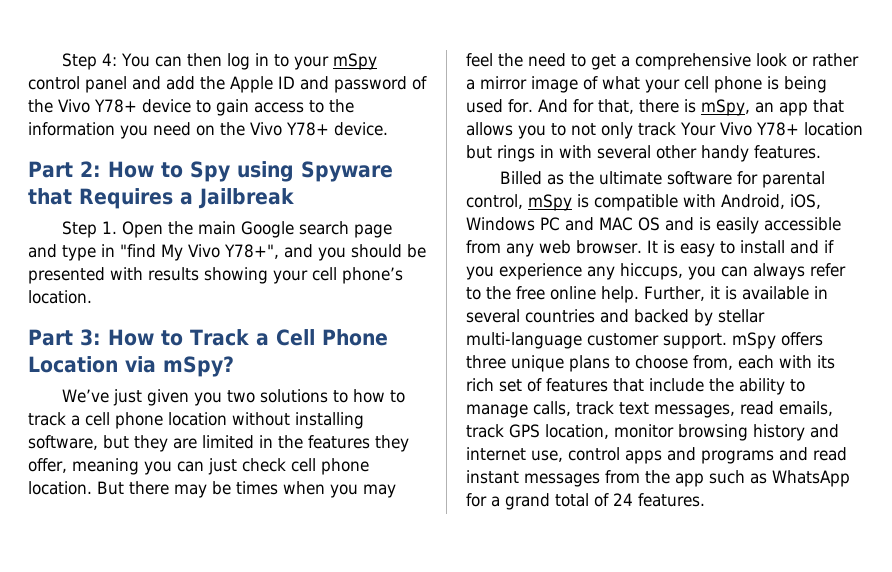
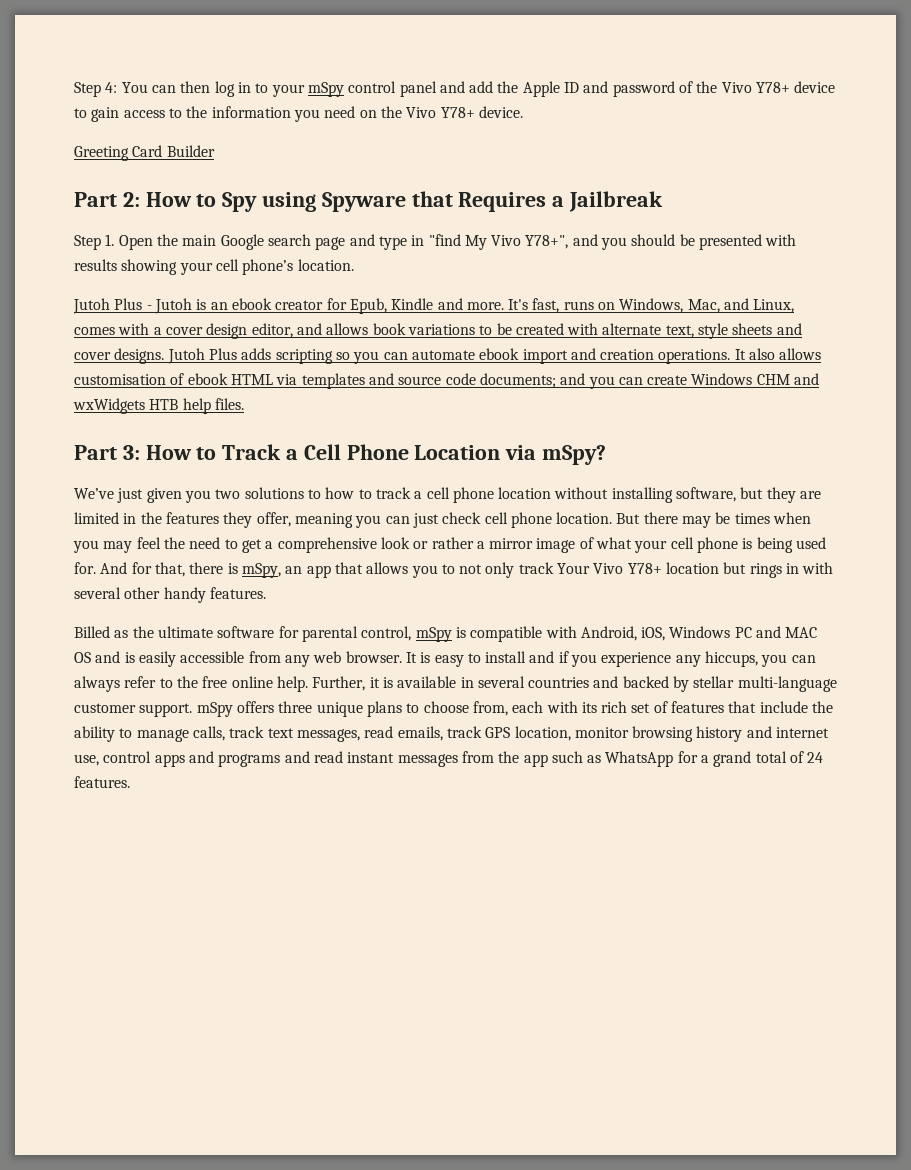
+ Greeting Card Builder
+ Jutoh Plus - Jutoh is an ebook creator for Epub, Kindle and more. It's fast, runs on Windows, Mac, and Linux, comes with a cover design editor, and allows book variations to be created with alternate text, style sheets and cover designs. Jutoh Plus adds scripting so you can automate ebook import and creation operations. It also allows customisation of ebook HTML via templates and source code documents; and you can create Windows CHM and wxWidgets HTB help files.

